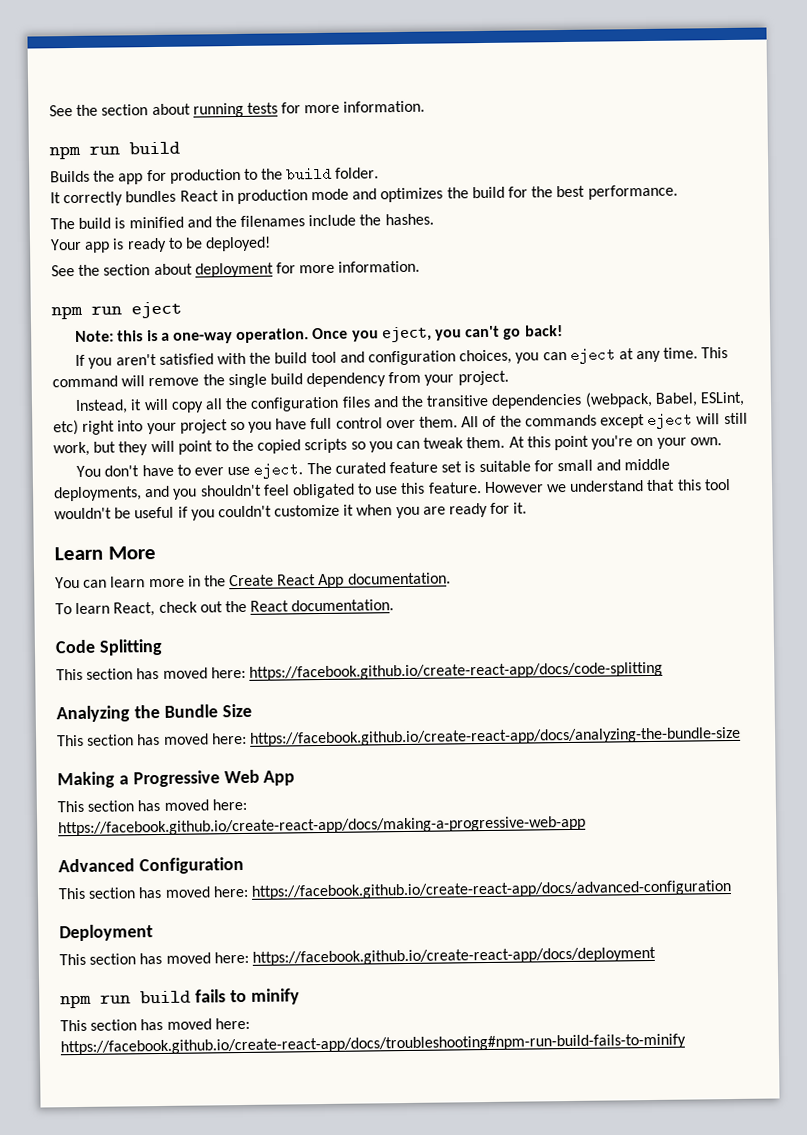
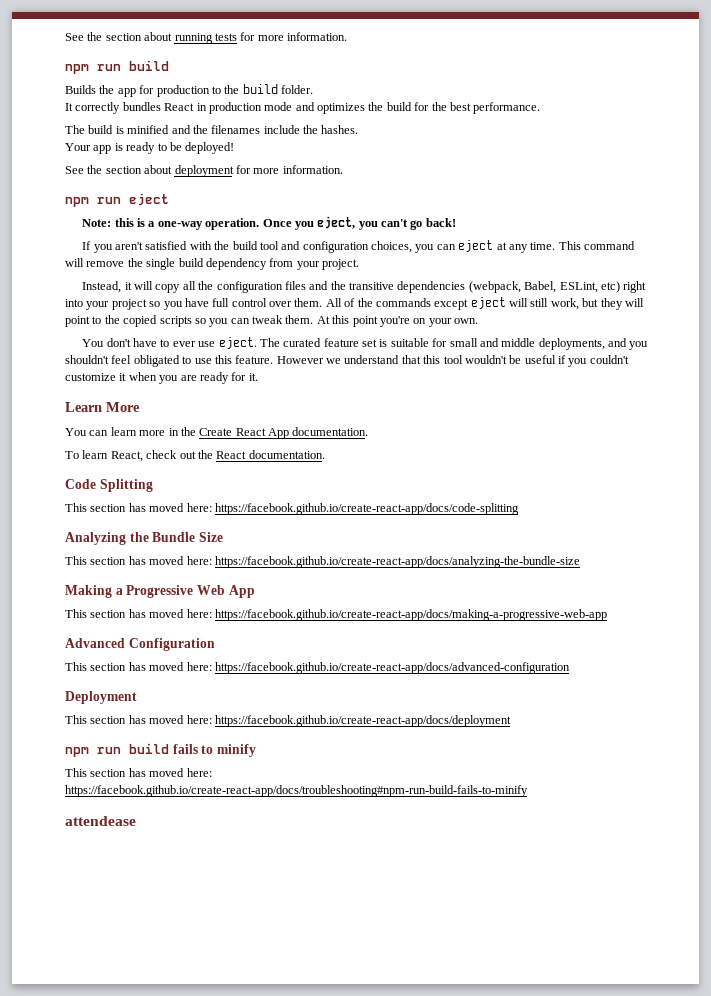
+ attendease

